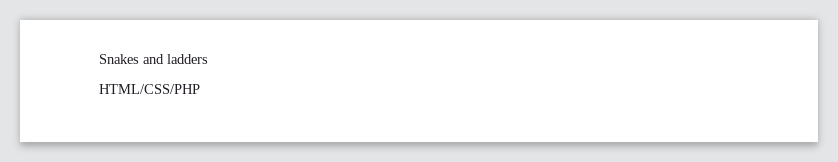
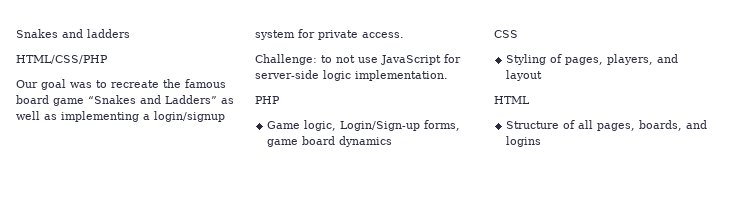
+ Our goal was to recreate the famous board game “Snakes and Ladders” as well as implementing a login/signup system for private access.
+ Challenge: to not use JavaScript for server-side logic implementation.
+ PHP
+ Game logic, Login/Sign-up forms, game board dynamics
+ CSS
+ Styling of pages, players, and layout
+ HTML
+ Structure of all pages, boards, and logins

